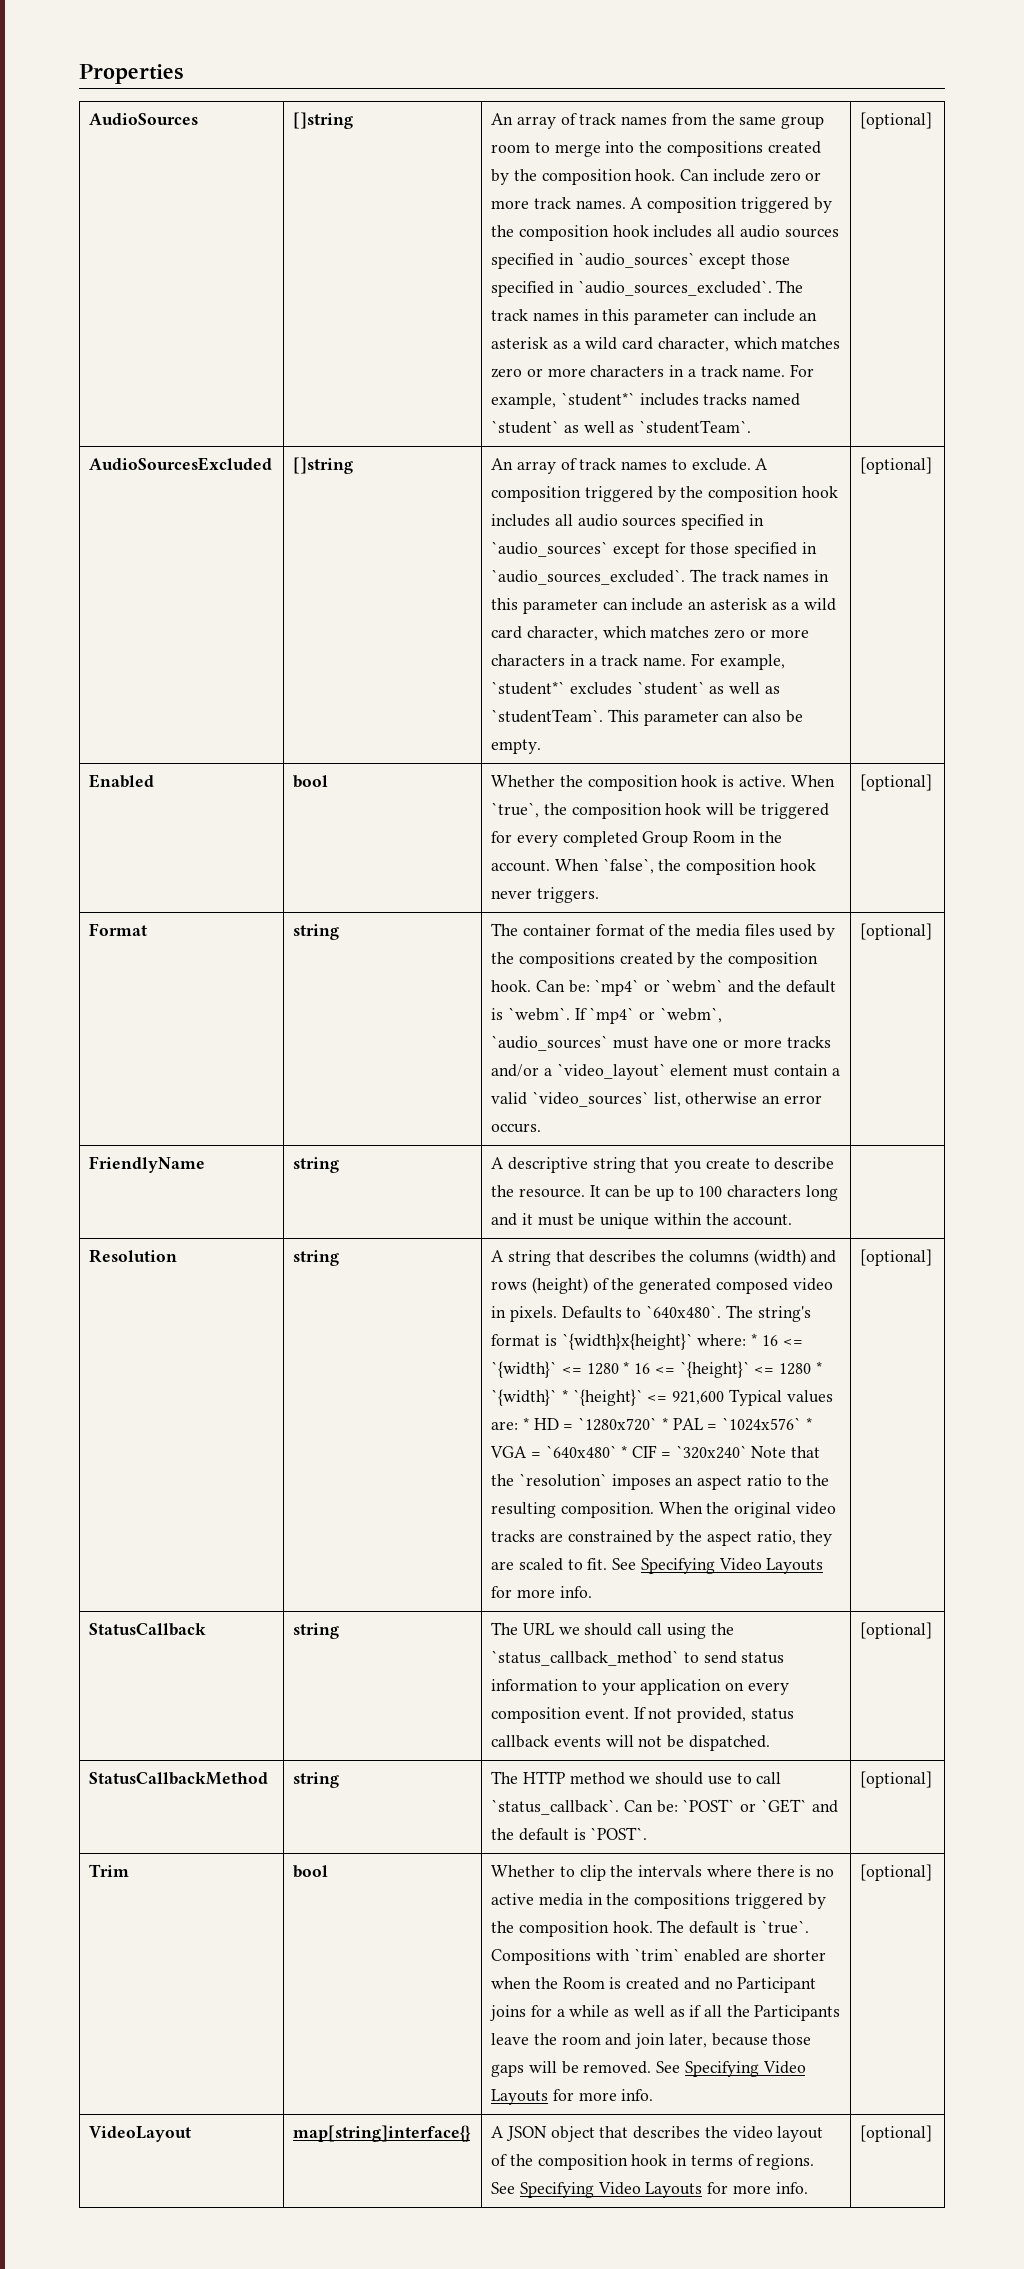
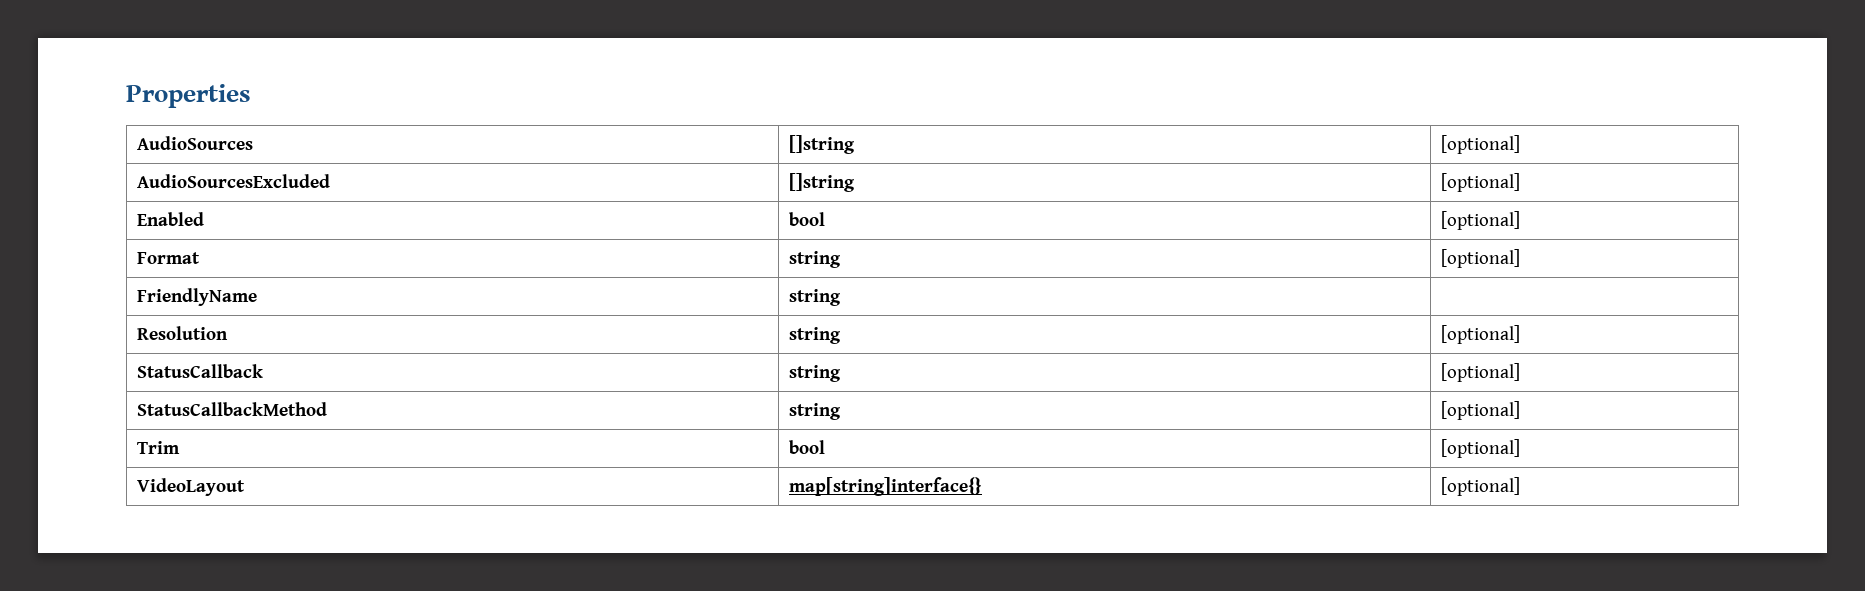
- AudioSources | []string | An array of track names from the same group room to merge into the compositions created by the composition hook. Can include zero or more track names. A composition triggered by the composition hook includes all audio sources specified in `audio_sources` except those specified in `audio_sources_excluded`. The track names in this parameter can include an asterisk as a wild card character, which matches zero or more characters in a track name. For example, `student*` includes tracks named `student` as well as `studentTeam`. | [optional]
- AudioSourcesExcluded | []string | An array of track names to exclude. A composition triggered by the composition hook includes all audio sources specified in `audio_sources` except for those specified in `audio_sources_excluded`. The track names in this parameter can include an asterisk as a wild card character, which matches zero or more characters in a track name. For example, `student*` excludes `student` as well as `studentTeam`. This parameter can also be empty. | [optional]
- Enabled | bool | Whether the composition hook is active. When `true`, the composition hook will be triggered for every completed Group Room in the account. When `false`, the composition hook never triggers. | [optional]
- Format | string | The container format of the media files used by the compositions created by the composition hook. Can be: `mp4` or `webm` and the default is `webm`. If `mp4` or `webm`, `audio_sources` must have one or more tracks and/or a `video_layout` element must contain a valid `video_sources` list, otherwise an error occurs. | [optional]
- FriendlyName | string | A descriptive string that you create to describe the resource. It can be up to 100 characters long and it must be unique within the account. |
- Resolution | string | A string that describes the columns (width) and rows (height) of the generated composed video in pixels. Defaults to `640x480`. The string's format is `{width}x{height}` where: * 16 <= `{width}` <= 1280 * 16 <= `{height}` <= 1280 * `{width}` * `{height}` <= 921,600 Typical values are: * HD = `1280x720` * PAL = `1024x576` * VGA = `640x480` * CIF = `320x240` Note that the `resolution` imposes an aspect ratio to the resulting composition. When the original video tracks are constrained by the aspect ratio, they are scaled to fit. See Specifying Video Layouts for more info. | [optional]
- StatusCallback | string | The URL we should call using the `status_callback_method` to send status information to your application on every composition event. If not provided, status callback events will not be dispatched. | [optional]
- StatusCallbackMethod | string | The HTTP method we should use to call `status_callback`. Can be: `POST` or `GET` and the default is `POST`. | [optional]
- Trim | bool | Whether to clip the intervals where there is no active media in the compositions triggered by the composition hook. The default is `true`. Compositions with `trim` enabled are shorter when the Room is created and no Participant joins for a while as well as if all the Participants leave the room and join later, because those gaps will be removed. See Specifying Video Layouts for more info. | [optional]
- VideoLayout | map[string]interface{} | A JSON object that describes the video layout of the composition hook in terms of regions. See Specifying Video Layouts for more info. | [optional]
+ AudioSources | []string | [optional]
+ AudioSourcesExcluded | []string | [optional]
+ Enabled | bool | [optional]
+ Format | string | [optional]
+ FriendlyName | string |
+ Resolution | string | [optional]
+ StatusCallback | string | [optional]
+ StatusCallbackMethod | string | [optional]
+ Trim | bool | [optional]
+ VideoLayout | map[string]interface{} | [optional]

